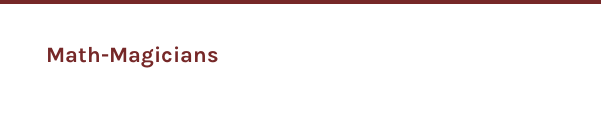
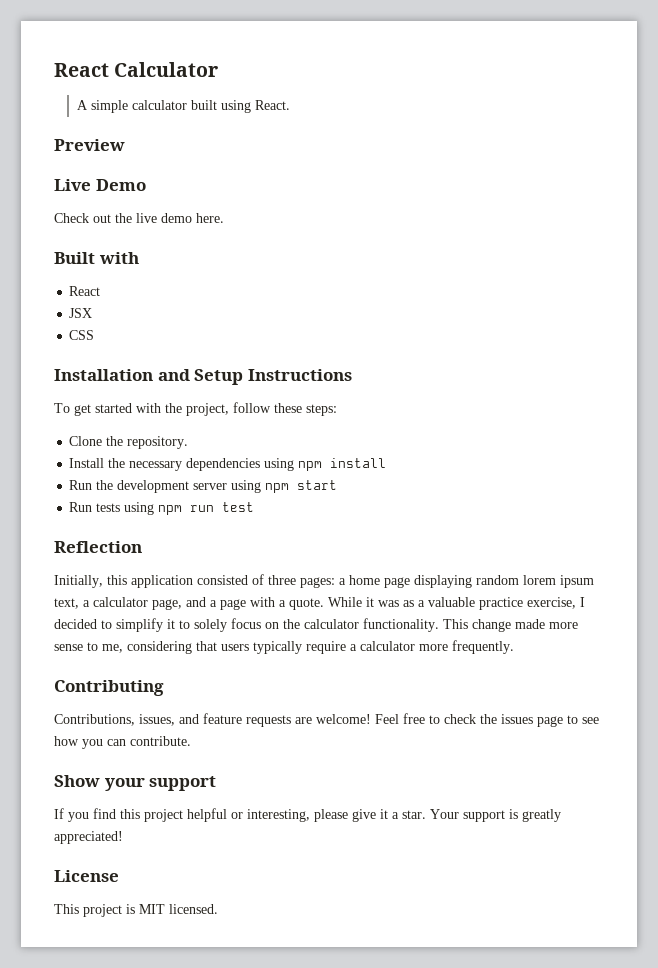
- Math-Magicians
+ React Calculator
+ A simple calculator built using React.
+ Preview
+ Live Demo
+ Check out the live demo here.
+ Built with
+ React
+ JSX
+ CSS
+ Installation and Setup Instructions
+ To get started with the project, follow these steps:
+ Clone the repository.
+ Install the necessary dependencies using npm install
+ Run the development server using npm start
+ Run tests using npm run test
+ Reflection
+ Initially, this application consisted of three pages: a home page displaying random lorem ipsum text, a calculator page, and a page with a quote. While it was as a valuable practice exercise, I decided to simplify it to solely focus on the calculator functionality. This change made more sense to me, considering that users typically require a calculator more frequently.
+ Contributing
+ Contributions, issues, and feature requests are welcome! Feel free to check the issues page to see how you can contribute.
+ Show your support
+ If you find this project helpful or interesting, please give it a star. Your support is greatly appreciated!
+ License
+ This project is MIT licensed.

